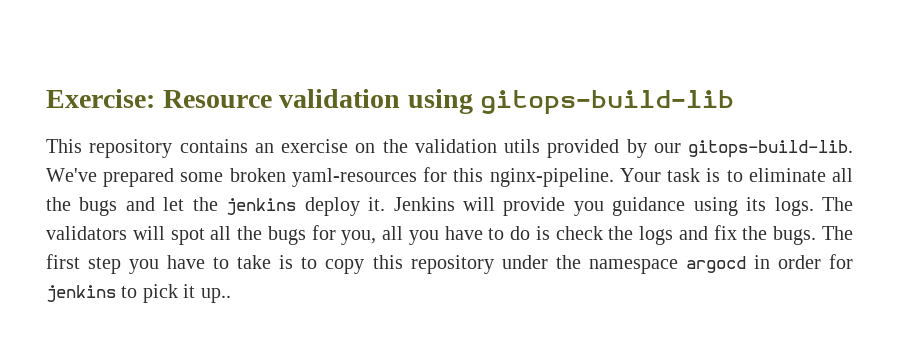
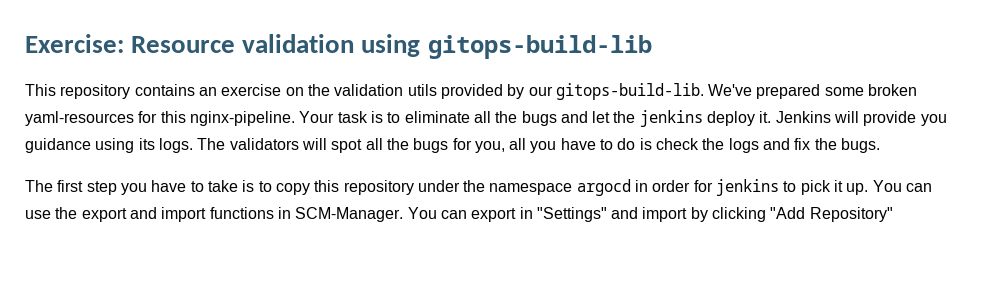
- The validators will spot all the bugs for you, all you have to do is check the logs and fix the bugs. The first step you have to take is to copy this repository under the namespace argocd in order for jenkins to pick it up..
+ The validators will spot all the bugs for you, all you have to do is check the logs and fix the bugs.
+ The first step you have to take is to copy this repository under the namespace argocd in order for jenkins to pick it up. You can use the export and import functions in SCM-Manager. You can export in "Settings" and import by clicking "Add Repository"

